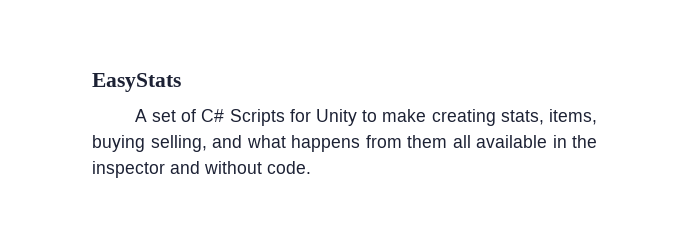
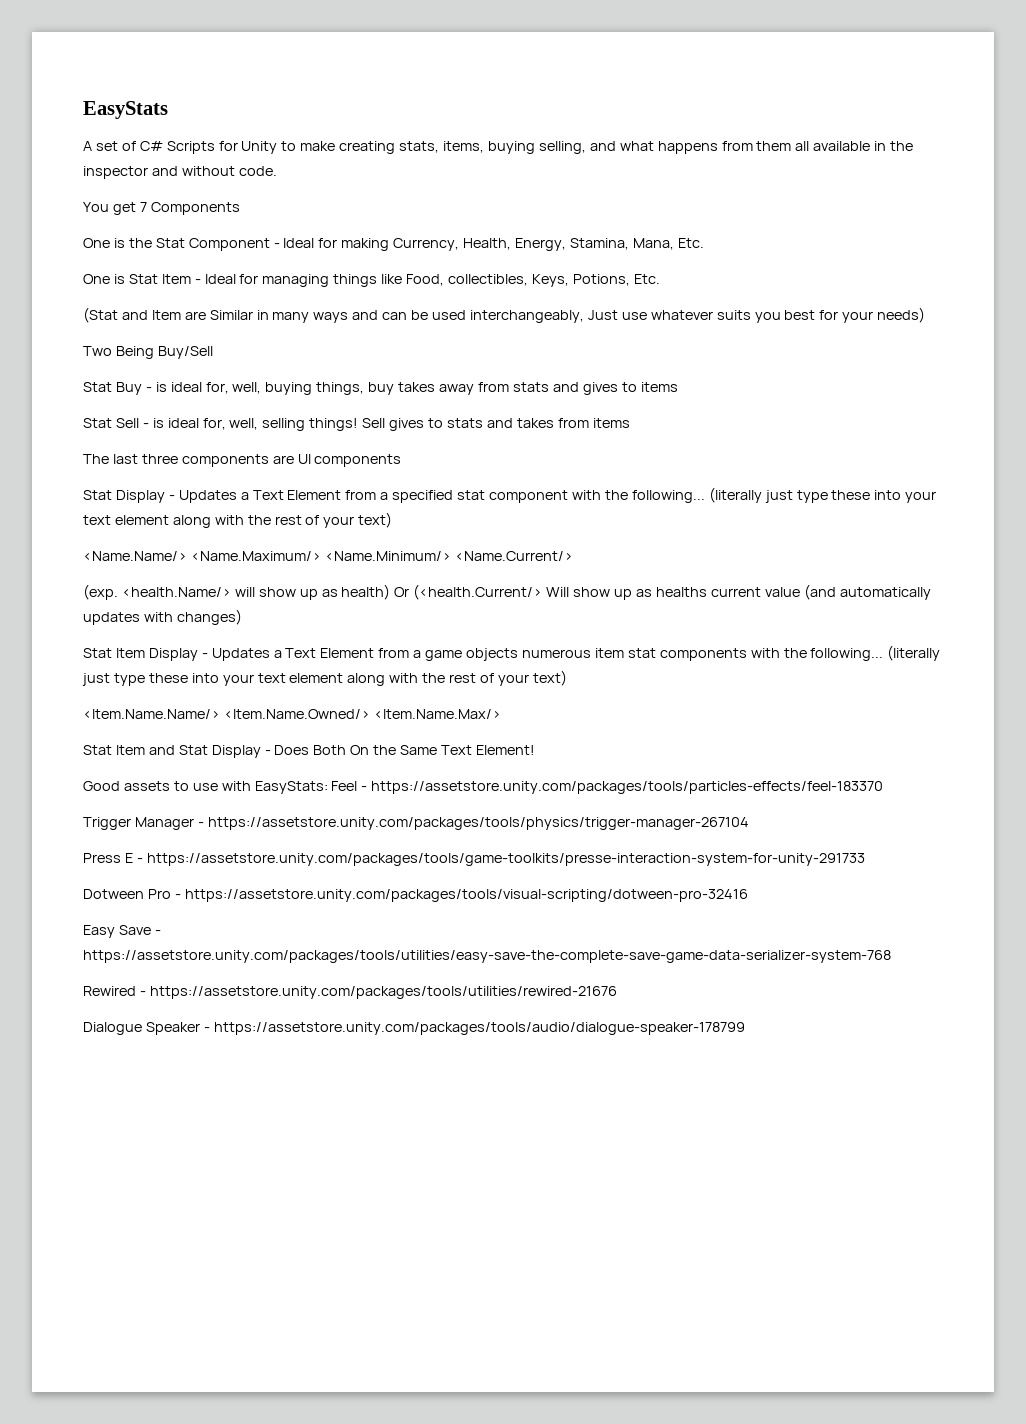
+ You get 7 Components
+ One is the Stat Component - Ideal for making Currency, Health, Energy, Stamina, Mana, Etc.
+ One is Stat Item - Ideal for managing things like Food, collectibles, Keys, Potions, Etc.
+ (Stat and Item are Similar in many ways and can be used interchangeably, Just use whatever suits you best for your needs)
+ Two Being Buy/Sell
+ Stat Buy - is ideal for, well, buying things, buy takes away from stats and gives to items
+ Stat Sell - is ideal for, well, selling things! Sell gives to stats and takes from items
+ The last three components are UI components
+ Stat Display - Updates a Text Element from a specified stat component with the following... (literally just type these into your text element along with the rest of your text)
+ <Name.Name/> <Name.Maximum/> <Name.Minimum/> <Name.Current/>
+ (exp. <health.Name/> will show up as health) Or (<health.Current/> Will show up as healths current value (and automatically updates with changes)
+ Stat Item Display - Updates a Text Element from a game objects numerous item stat components with the following... (literally just type these into your text element along with the rest of your text)
+ <Item.Name.Name/> <Item.Name.Owned/> <Item.Name.Max/>
+ Stat Item and Stat Display - Does Both On the Same Text Element!
+ Good assets to use with EasyStats: Feel - https://assetstore.unity.com/packages/tools/particles-effects/feel-183370
+ Trigger Manager - https://assetstore.unity.com/packages/tools/physics/trigger-manager-267104
+ Press E - https://assetstore.unity.com/packages/tools/game-toolkits/presse-interaction-system-for-unity-291733
+ Dotween Pro - https://assetstore.unity.com/packages/tools/visual-scripting/dotween-pro-32416
+ Easy Save - https://assetstore.unity.com/packages/tools/utilities/easy-save-the-complete-save-game-data-serializer-system-768
+ Rewired - https://assetstore.unity.com/packages/tools/utilities/rewired-21676
+ Dialogue Speaker - https://assetstore.unity.com/packages/tools/audio/dialogue-speaker-178799

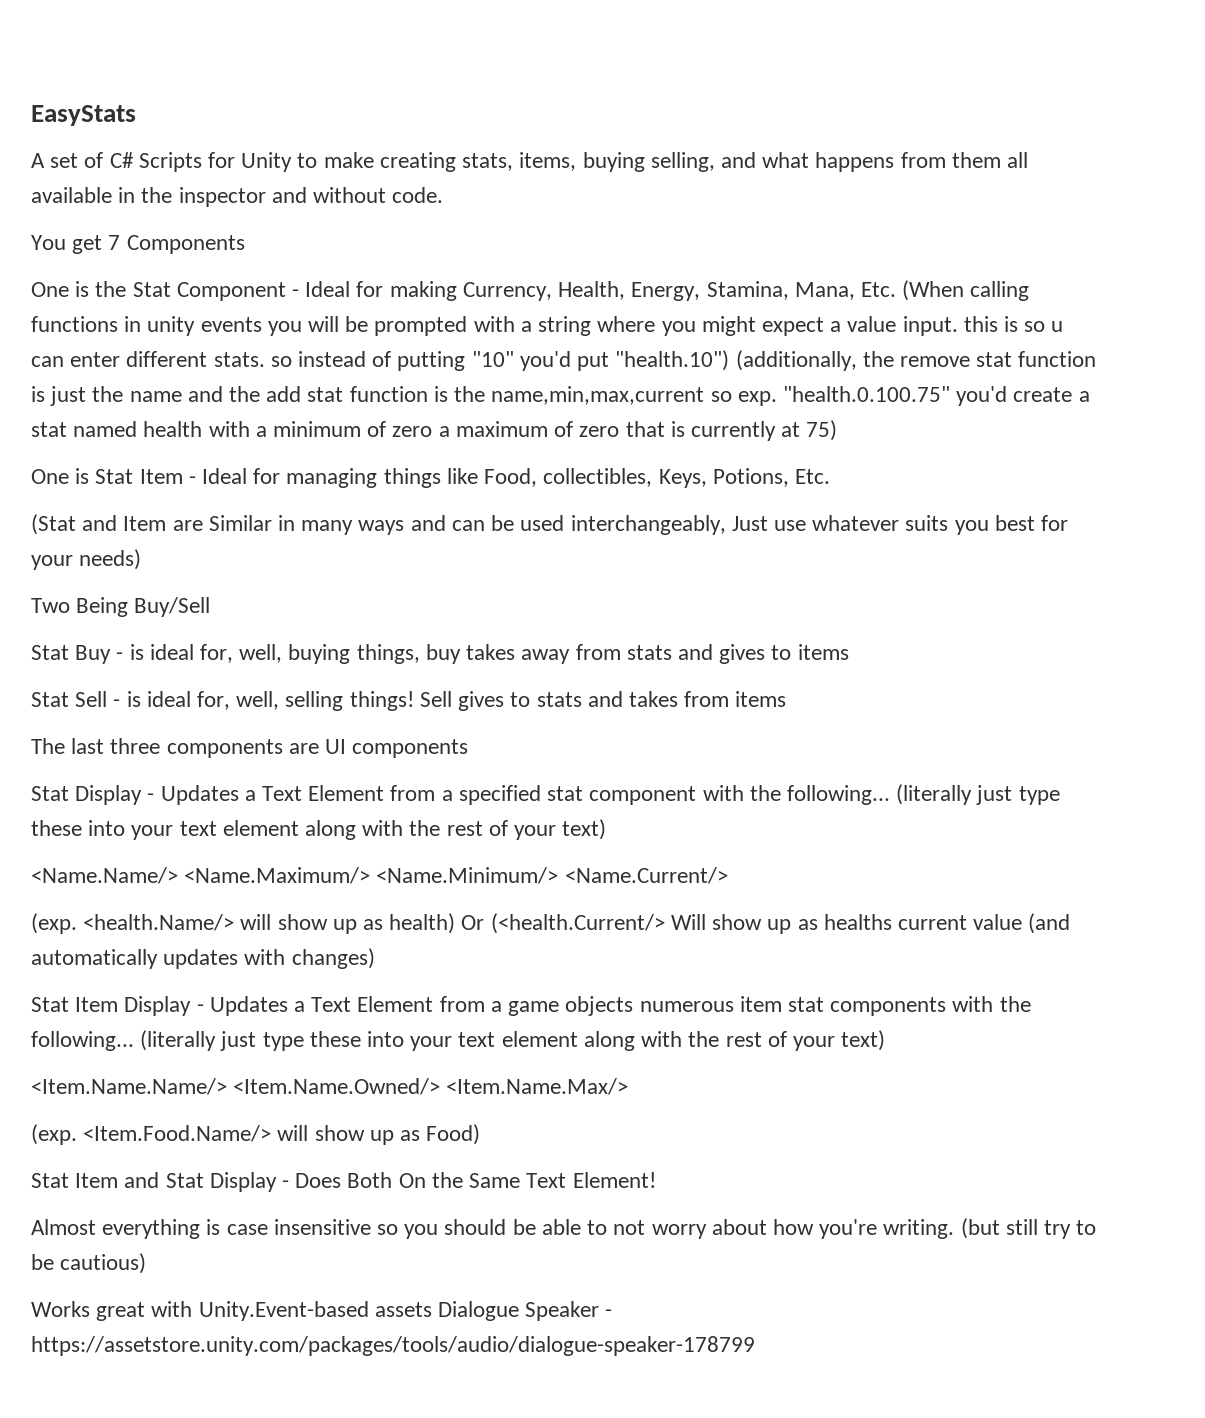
- One is the Stat Component - Ideal for making Currency, Health, Energy, Stamina, Mana, Etc.
+ One is the Stat Component - Ideal for making Currency, Health, Energy, Stamina, Mana, Etc. (When calling functions in unity events you will be prompted with a string where you might expect a value input. this is so u can enter different stats. so instead of putting "10" you'd put "health.10") (additionally, the remove stat function is just the name and the add stat function is the name,min,max,current so exp. "health.0.100.75" you'd create a stat named health with a minimum of zero a maximum of zero that is currently at 75)
+ (exp. <Item.Food.Name/> will show up as Food)
- Good assets to use with EasyStats: Feel - https://assetstore.unity.com/packages/tools/particles-effects/feel-183370
- Trigger Manager - https://assetstore.unity.com/packages/tools/physics/trigger-manager-267104
- Press E - https://assetstore.unity.com/packages/tools/game-toolkits/presse-interaction-system-for-unity-291733
- Dotween Pro - https://assetstore.unity.com/packages/tools/visual-scripting/dotween-pro-32416
- Easy Save - https://assetstore.unity.com/packages/tools/utilities/easy-save-the-complete-save-game-data-serializer-system-768
- Rewired - https://assetstore.unity.com/packages/tools/utilities/rewired-21676
- Dialogue Speaker - https://assetstore.unity.com/packages/tools/audio/dialogue-speaker-178799
+ Almost everything is case insensitive so you should be able to not worry about how you're writing. (but still try to be cautious)
+ Works great with Unity.Event-based assets Dialogue Speaker - https://assetstore.unity.com/packages/tools/audio/dialogue-speaker-178799

